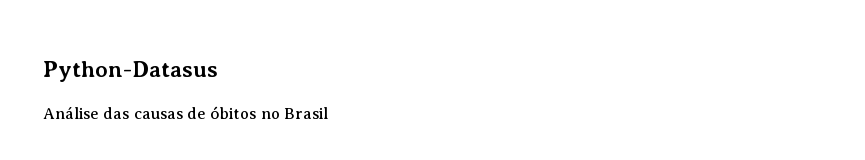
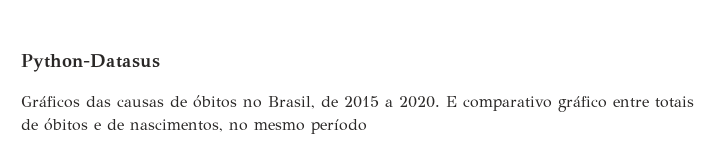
- Análise das causas de óbitos no Brasil
+ Gráficos das causas de óbitos no Brasil, de 2015 a 2020. E comparativo gráfico entre totais de óbitos e de nascimentos, no mesmo período

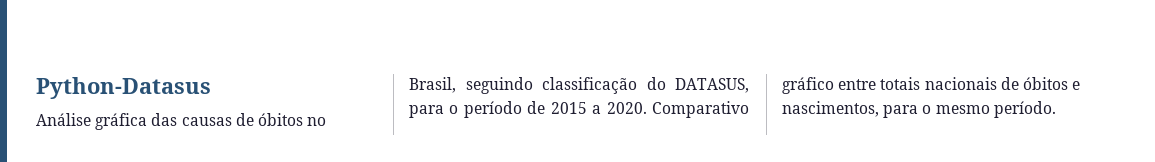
- Gráficos das causas de óbitos no Brasil, de 2015 a 2020.
+ Análise gráfica das causas de óbitos no Brasil, seguindo classificação do DATASUS, para o período de 2015 a 2020.
- E comparativo gráfico entre totais de óbitos e de nascimentos, no mesmo período
+ Comparativo gráfico entre totais nacionais de óbitos e nascimentos, para o mesmo período.

